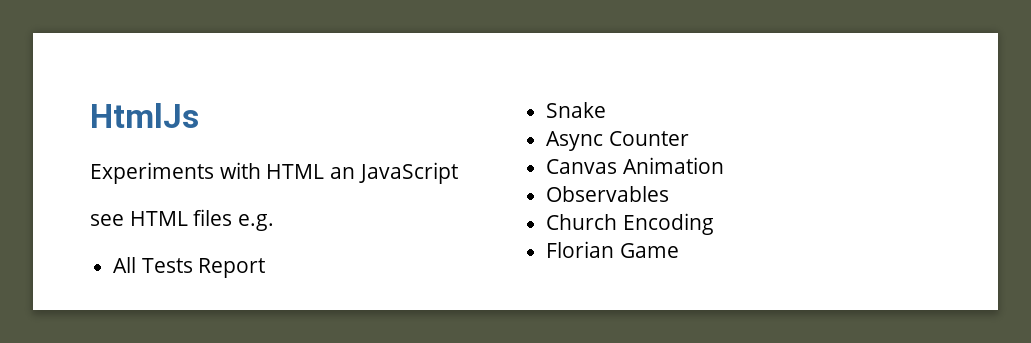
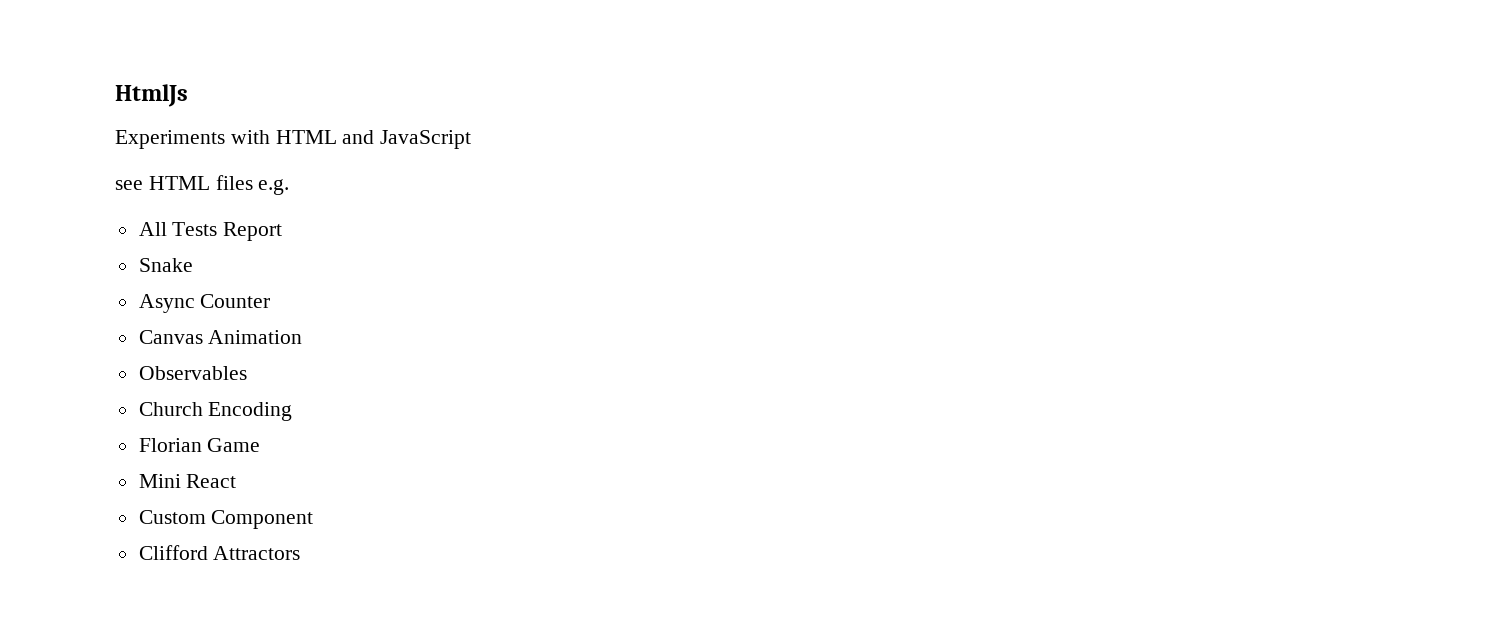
- Experiments with HTML an JavaScript
+ Experiments with HTML and JavaScript
+ Mini React
+ Custom Component
+ Clifford Attractors

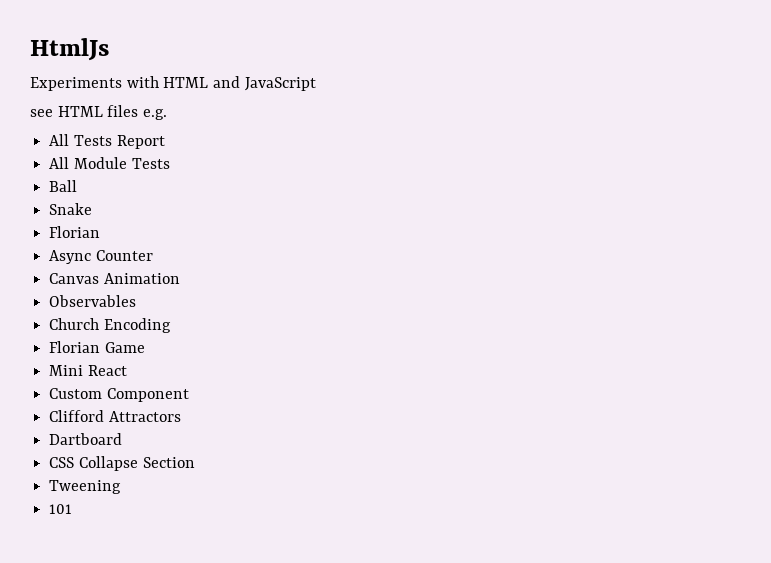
+ All Module Tests
+ Ball
  Snake
+ Florian
+ Dartboard
+ CSS Collapse Section
+ Tweening
+ 101

